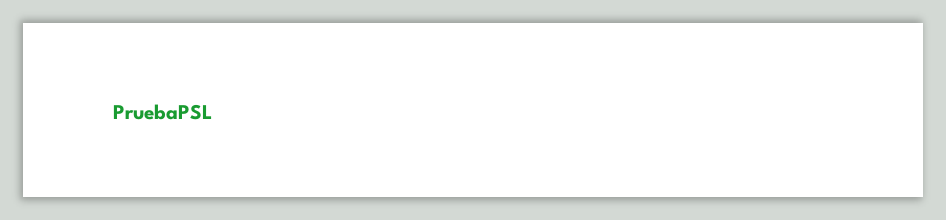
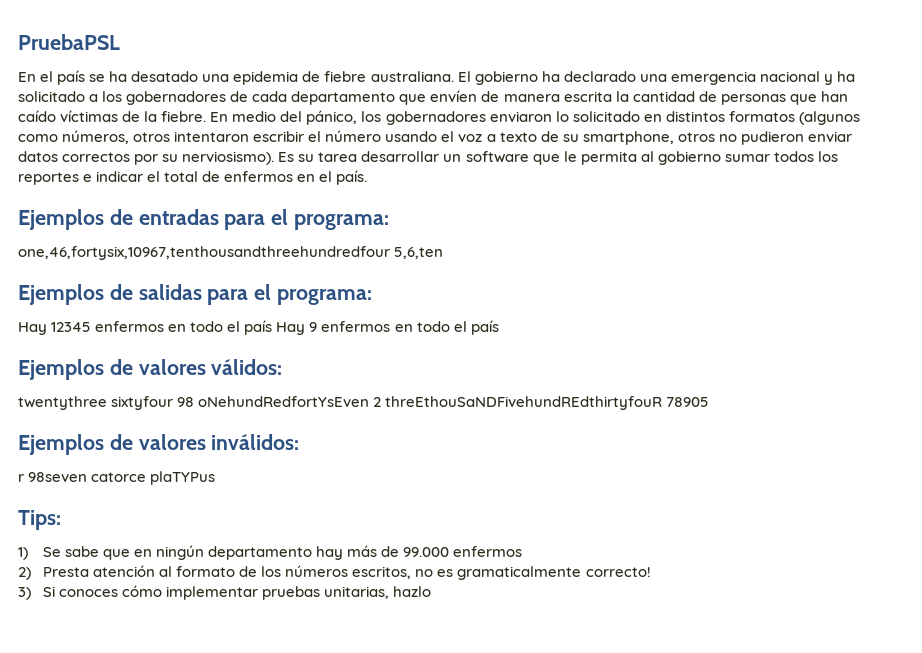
+ En el país se ha desatado una epidemia de fiebre australiana. El gobierno ha declarado una emergencia nacional y ha solicitado a los gobernadores de cada departamento que envíen de manera escrita la cantidad de personas que han caído víctimas de la fiebre. En medio del pánico, los gobernadores enviaron lo solicitado en distintos formatos (algunos como números, otros intentaron escribir el número usando el voz a texto de su smartphone, otros no pudieron enviar datos correctos por su nerviosismo). Es su tarea desarrollar un software que le permita al gobierno sumar todos los reportes e indicar el total de enfermos en el país.
+ Ejemplos de entradas para el programa:
+ one,46,fortysix,10967,tenthousandthreehundredfour 5,6,ten
+ Ejemplos de salidas para el programa:
+ Hay 12345 enfermos en todo el país Hay 9 enfermos en todo el país
+ Ejemplos de valores válidos:
+ twentythree sixtyfour 98 oNehundRedfortYsEven 2 threEthouSaNDFivehundREdthirtyfouR 78905
+ Ejemplos de valores inválidos:
+ r 98seven catorce plaTYPus
+ Tips:
+ 1) Se sabe que en ningún departamento hay más de 99.000 enfermos
+ 2) Presta atención al formato de los números escritos, no es gramaticalmente correcto!
+ 3) Si conoces cómo implementar pruebas unitarias, hazlo

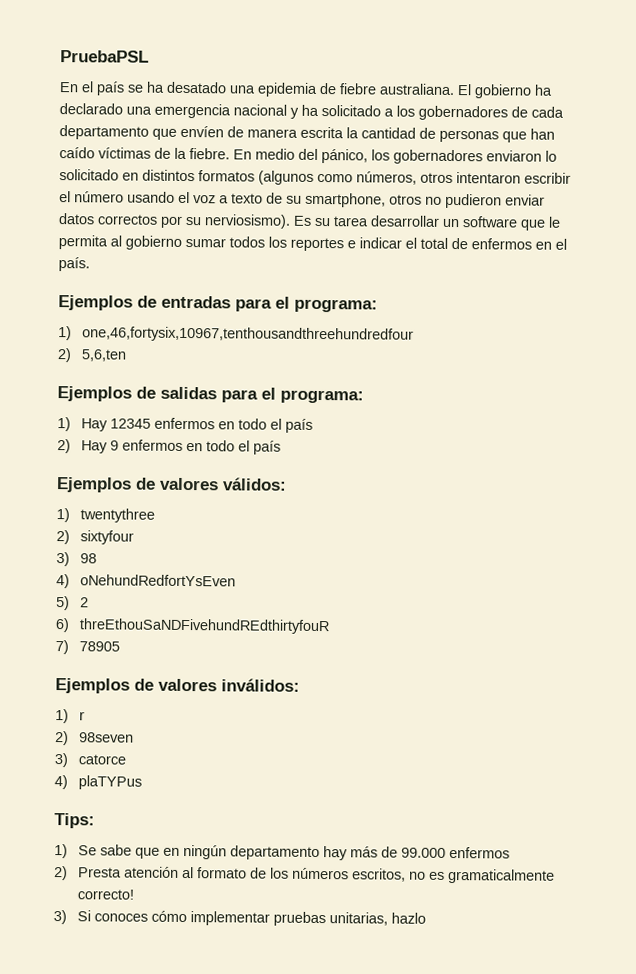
- one,46,fortysix,10967,tenthousandthreehundredfour 5,6,ten
+ 1) one,46,fortysix,10967,tenthousandthreehundredfour
+ 2) 5,6,ten
- Hay 12345 enfermos en todo el país Hay 9 enfermos en todo el país
+ 1) Hay 12345 enfermos en todo el país
+ 2) Hay 9 enfermos en todo el país
- twentythree sixtyfour 98 oNehundRedfortYsEven 2 threEthouSaNDFivehundREdthirtyfouR 78905
+ 1) twentythree
+ 2) sixtyfour
+ 3) 98
+ 4) oNehundRedfortYsEven
+ 5) 2
+ 6) threEthouSaNDFivehundREdthirtyfouR
+ 7) 78905
- r 98seven catorce plaTYPus
+ 1) r
+ 2) 98seven
+ 3) catorce
+ 4) plaTYPus

